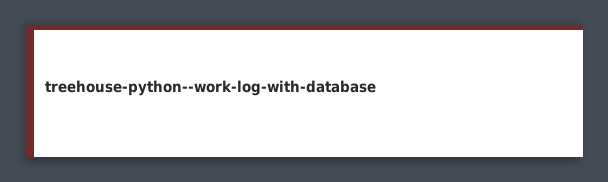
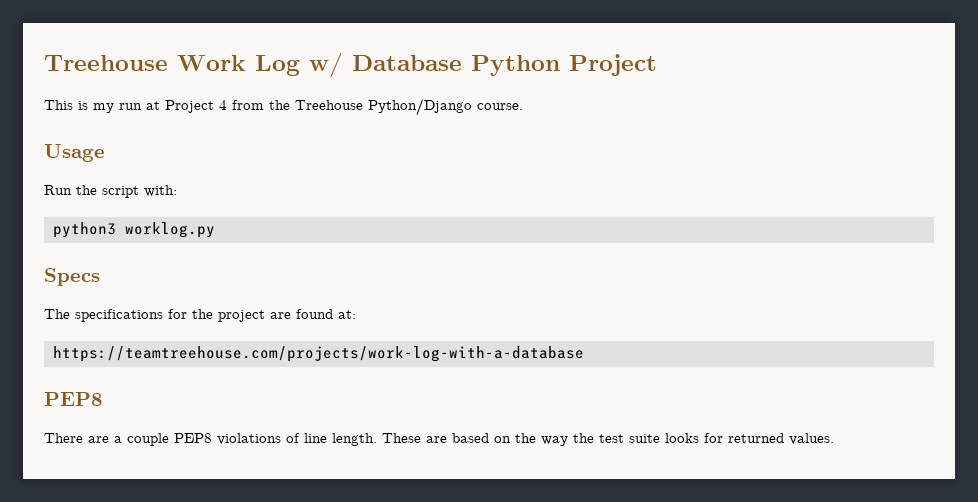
- treehouse-python--work-log-with-database
+ Treehouse Work Log w/ Database Python Project
+ This is my run at Project 4 from the Treehouse Python/Django course.
+ Usage
+ Run the script with:
+ python3 worklog.py
+ Specs
+ The specifications for the project are found at:
+ https://teamtreehouse.com/projects/work-log-with-a-database
+ PEP8
+ There are a couple PEP8 violations of line length. These are based on the way the test suite looks for returned values.

